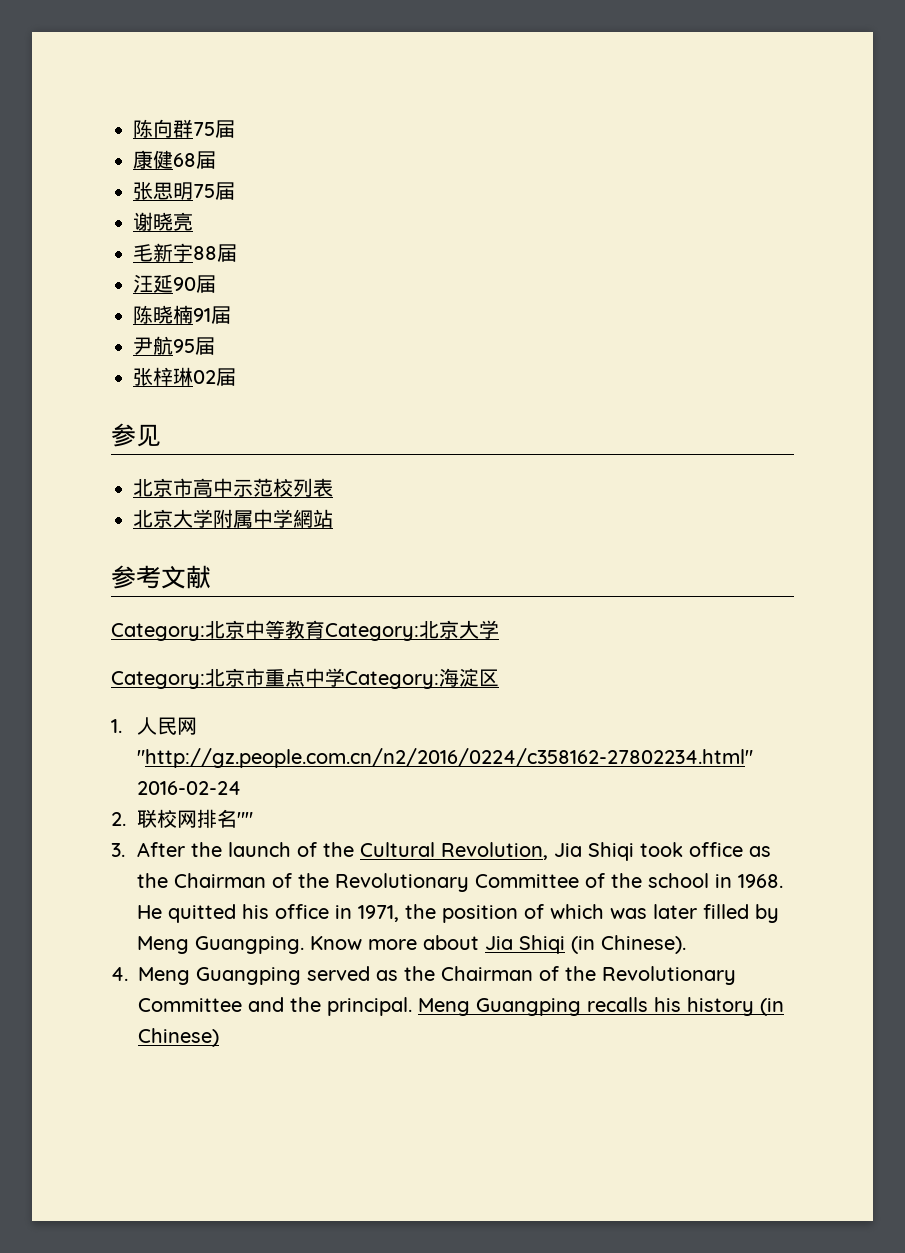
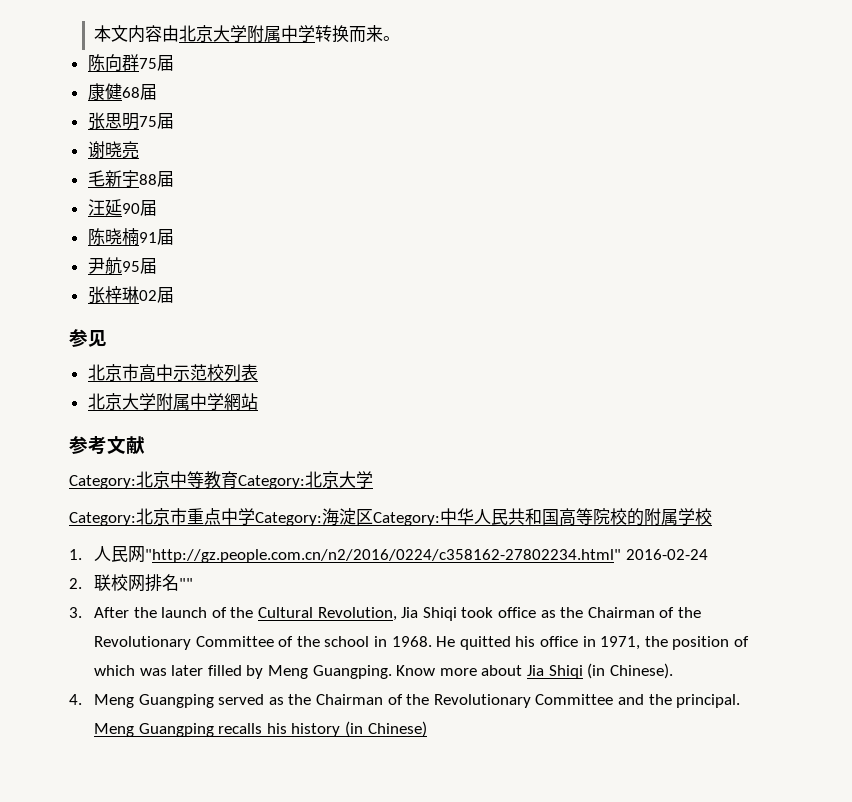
+ 本文内容由北京大学附属中学转换而来。
- Category:北京市重点中学Category:海淀区
+ Category:北京市重点中学Category:海淀区Category:中华人民共和国高等院校的附属学校

